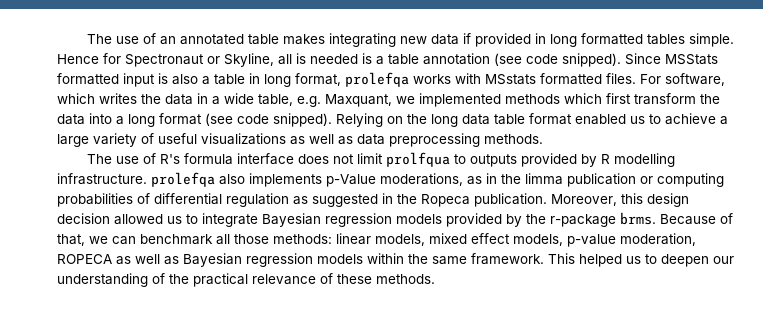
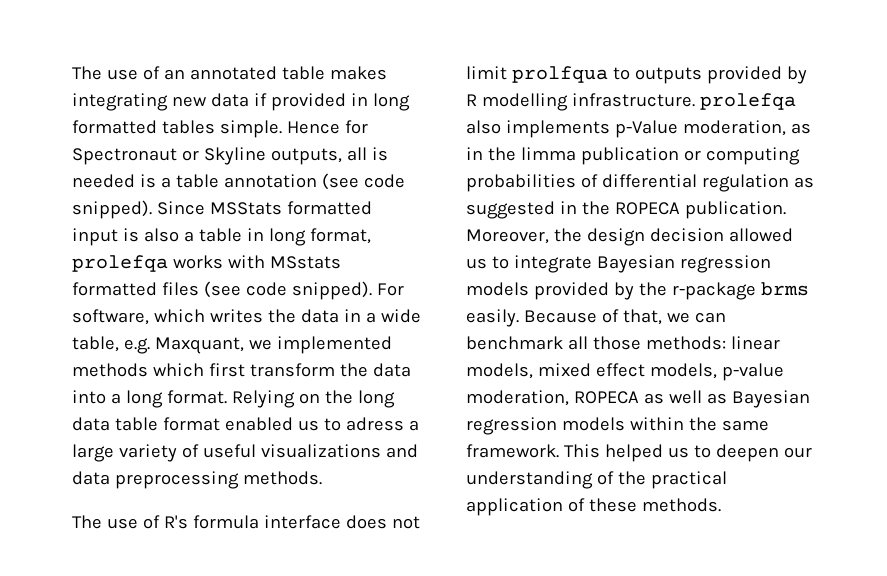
- Hence for Spectronaut or Skyline, all is needed is a table annotation (see code snipped).
+ Hence for Spectronaut or Skyline outputs, all is needed is a table annotation (see code snipped).
- Since MSStats formatted input is also a table in long format, prolefqa works with MSstats formatted files.
+ Since MSStats formatted input is also a table in long format, prolefqa works with MSstats formatted files (see code snipped).
- For software, which writes the data in a wide table, e.g. Maxquant, we implemented methods which first transform the data into a long format (see code snipped).
+ For software, which writes the data in a wide table, e.g. Maxquant, we implemented methods which first transform the data into a long format.
- Relying on the long data table format enabled us to achieve a large variety of useful visualizations as well as data preprocessing methods.
+ Relying on the long data table format enabled us to adress a large variety of useful visualizations and data preprocessing methods.
- The use of R's formula interface does not limit prolfqua to outputs provided by R modelling infrastructure. prolefqa also implements p-Value moderations, as in the limma publication or computing probabilities of differential regulation as suggested in the Ropeca publication.
+ The use of R's formula interface does not limit prolfqua to outputs provided by R modelling infrastructure. prolefqa also implements p-Value moderation, as in the limma publication or computing probabilities of differential regulation as suggested in the ROPECA publication.
- Moreover, this design decision allowed us to integrate Bayesian regression models provided by the r-package brms.
+ Moreover, the design decision allowed us to integrate Bayesian regression models provided by the r-package brms easily.
- This helped us to deepen our understanding of the practical relevance of these methods.
+ This helped us to deepen our understanding of the practical application of these methods.

